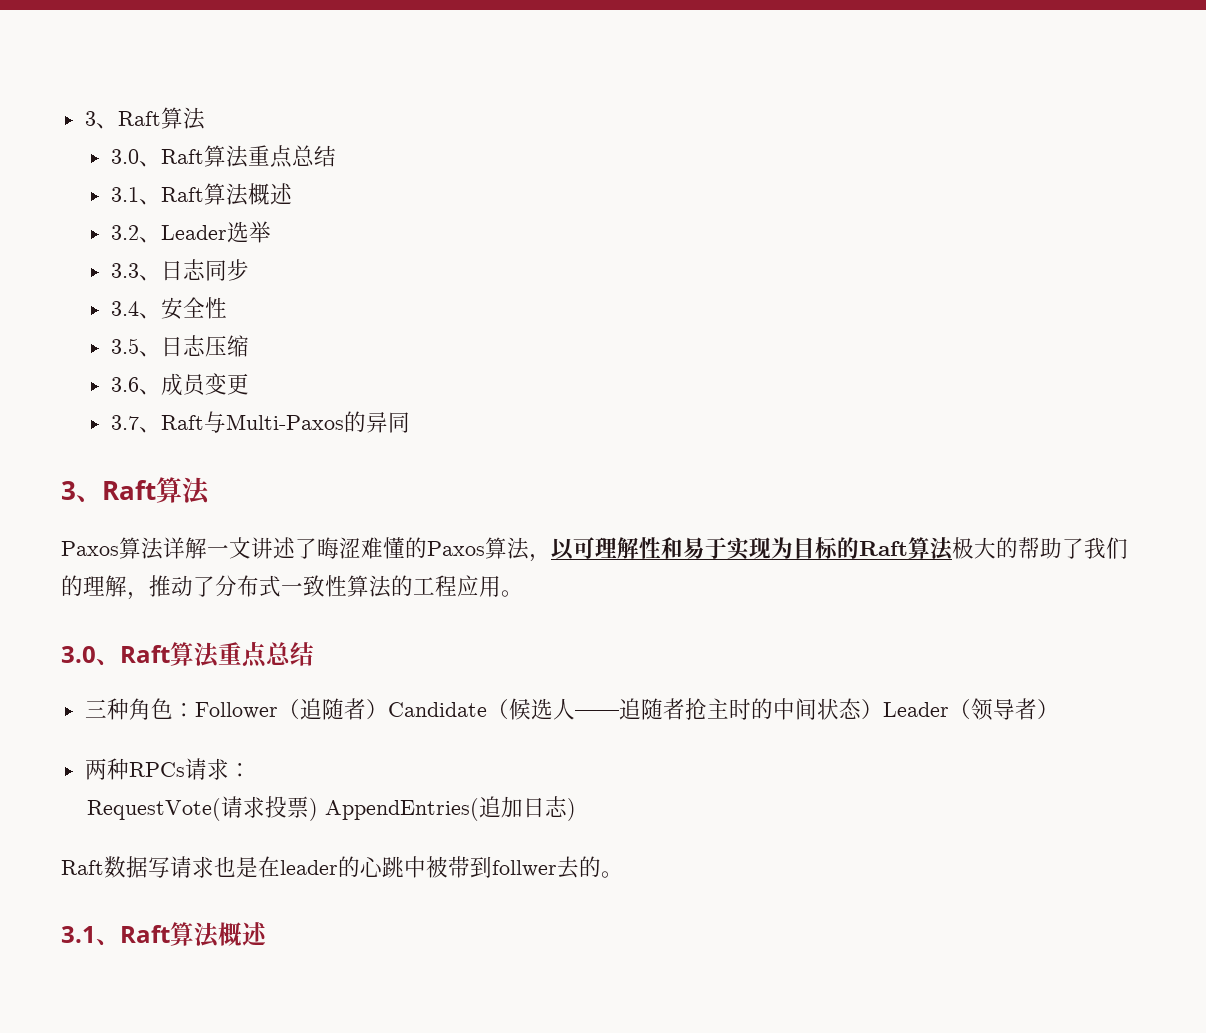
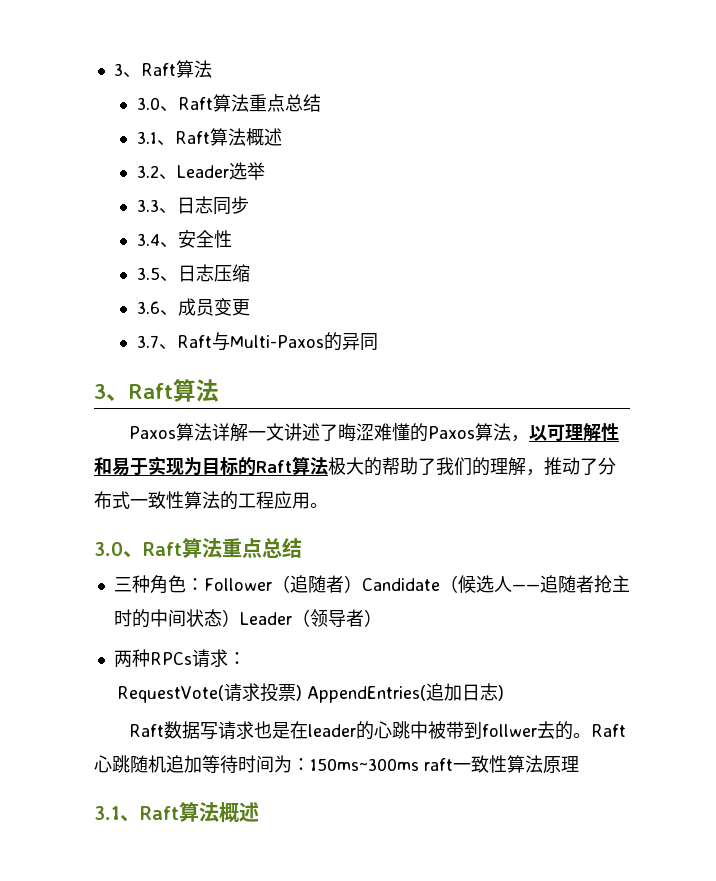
+ Raft心跳随机追加等待时间为：150ms~300ms raft一致性算法原理

